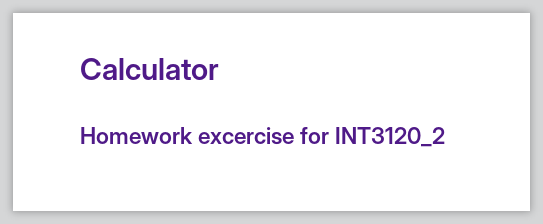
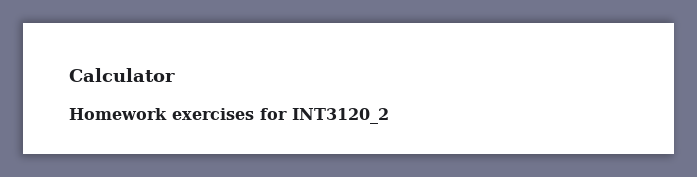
- Homework excercise for INT3120_2
+ Homework exercises for INT3120_2

